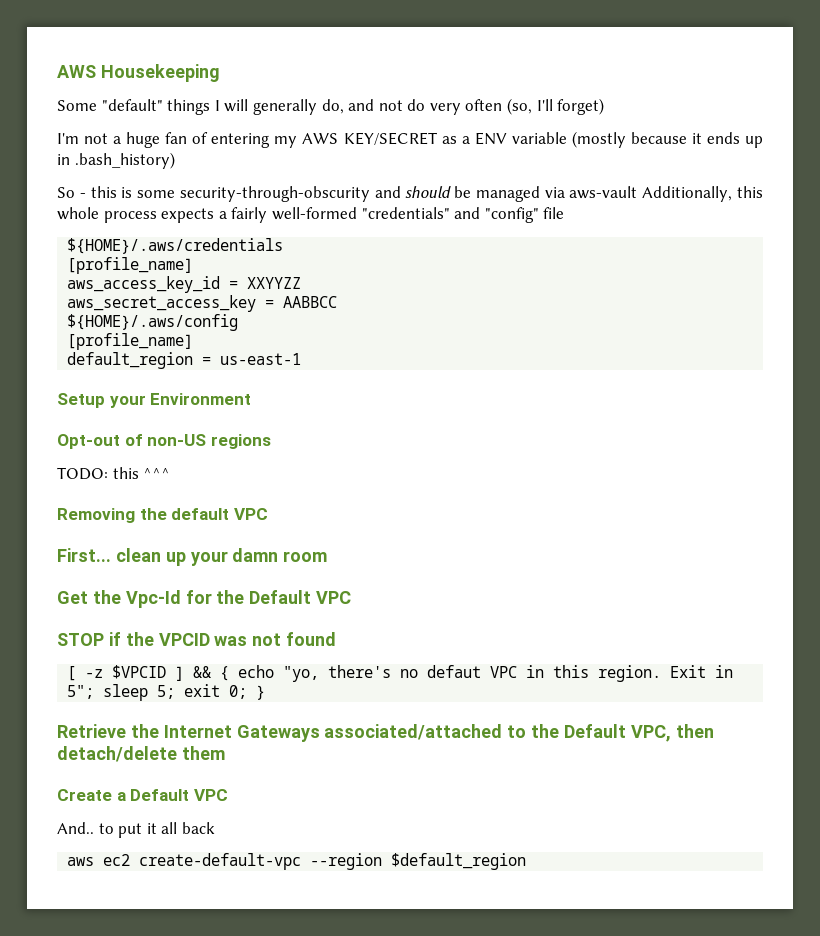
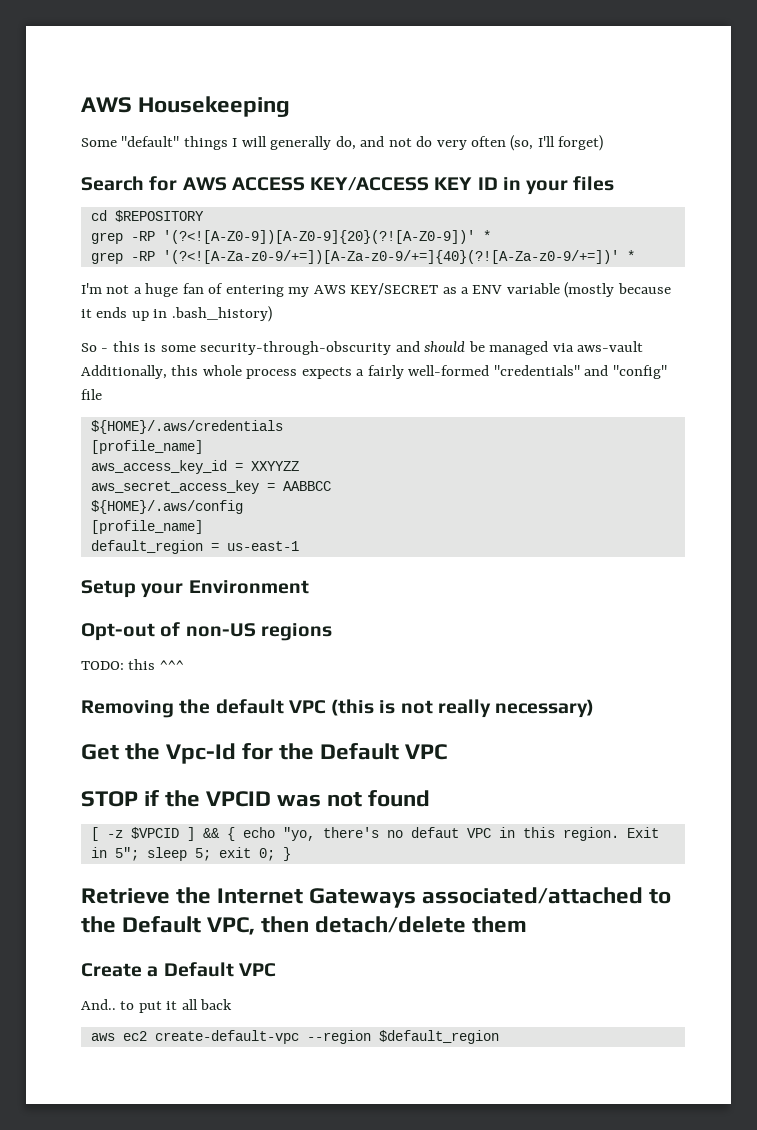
+ Search for AWS ACCESS KEY/ACCESS KEY ID in your files
+ cd $REPOSITORY
+ grep -RP '(?<![A-Z0-9])[A-Z0-9]{20}(?![A-Z0-9])' *
+ grep -RP '(?<![A-Za-z0-9/+=])[A-Za-z0-9/+=]{40}(?![A-Za-z0-9/+=])' *
- Removing the default VPC
- First... clean up your damn room
+ Removing the default VPC (this is not really necessary)

